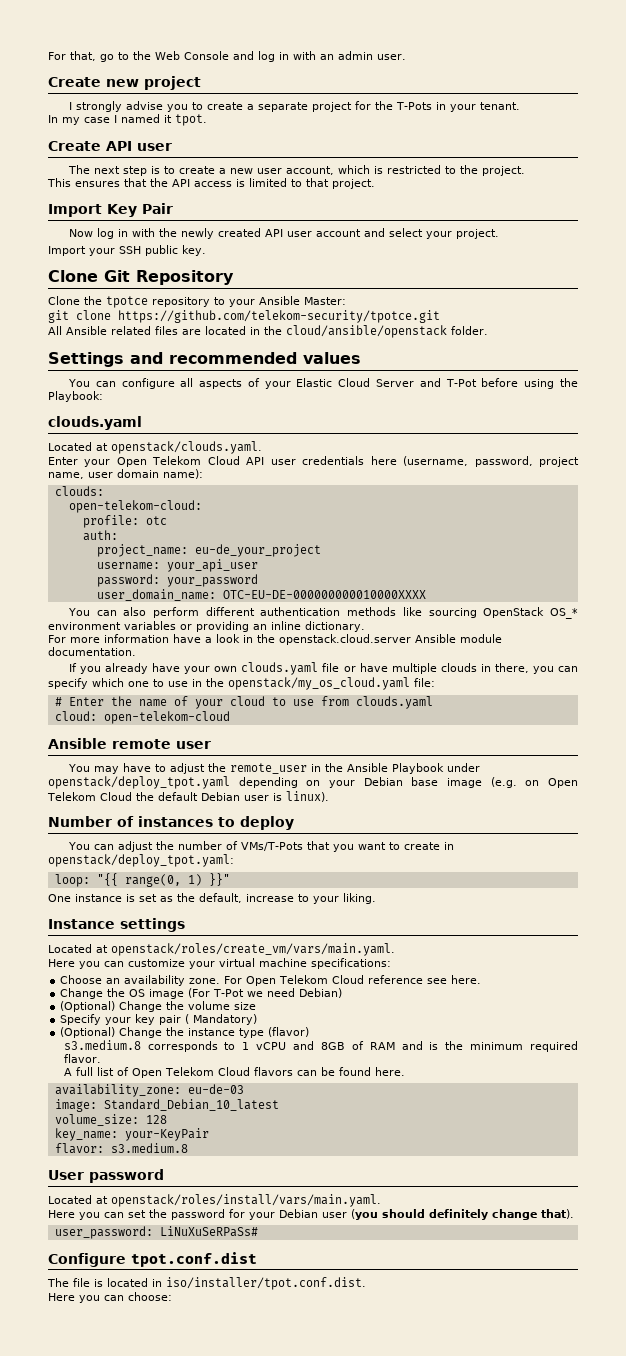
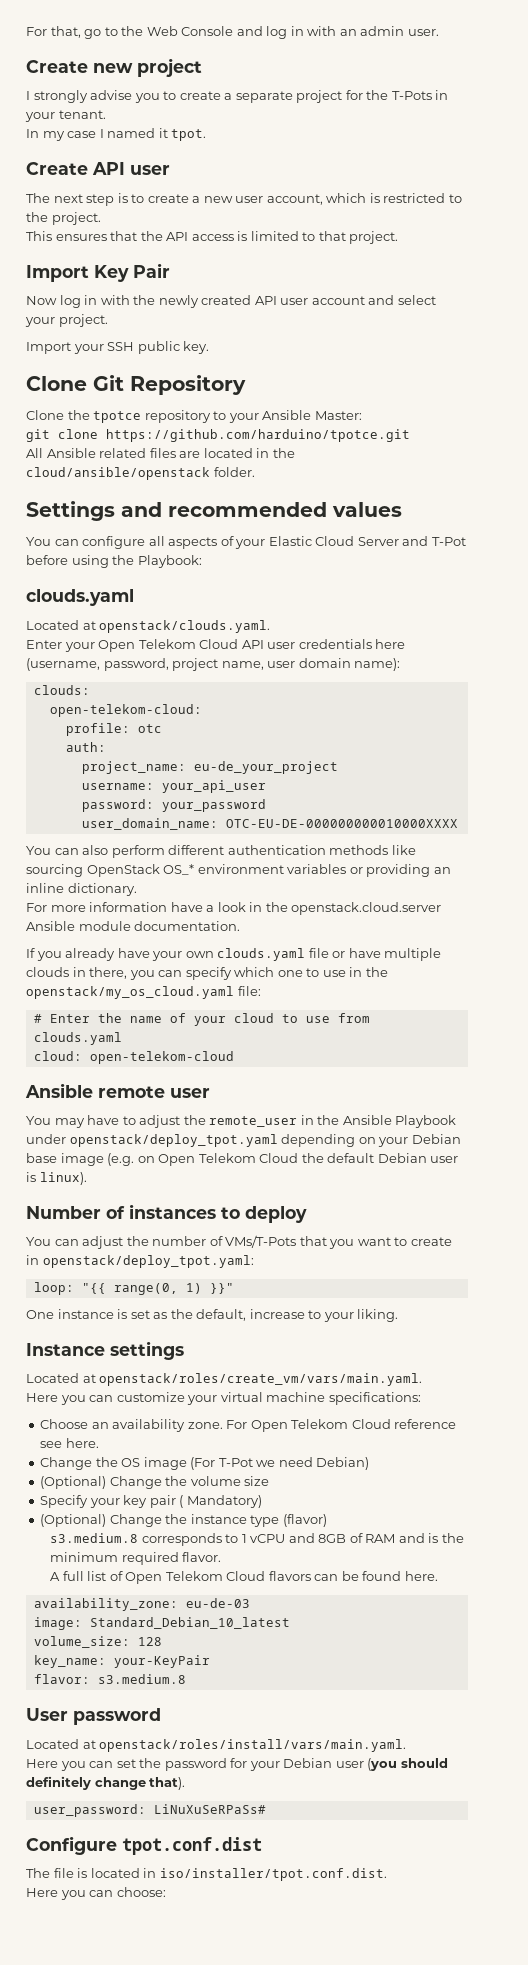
- git clone https://github.com/telekom-security/tpotce.git
+ git clone https://github.com/harduino/tpotce.git

